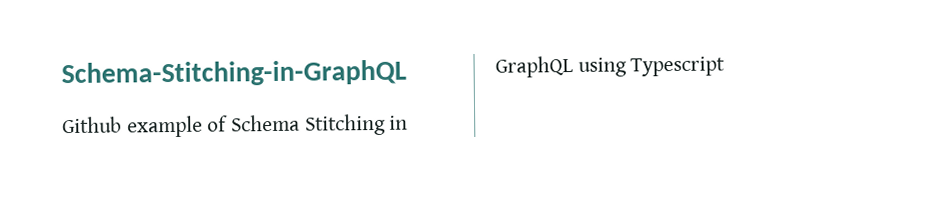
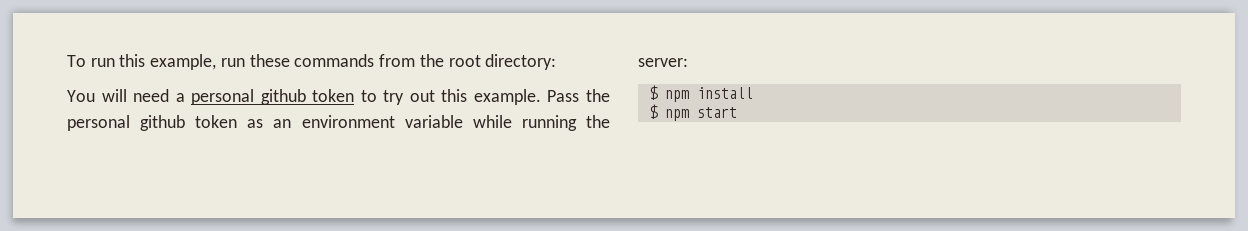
- Schema-Stitching-in-GraphQL
- Github example of Schema Stitching in GraphQL using Typescript
+ To run this example, run these commands from the root directory:
+ You will need a personal github token to try out this example. Pass the personal github token as an environment variable while running the server:
+ $ npm install
+ $ npm start

